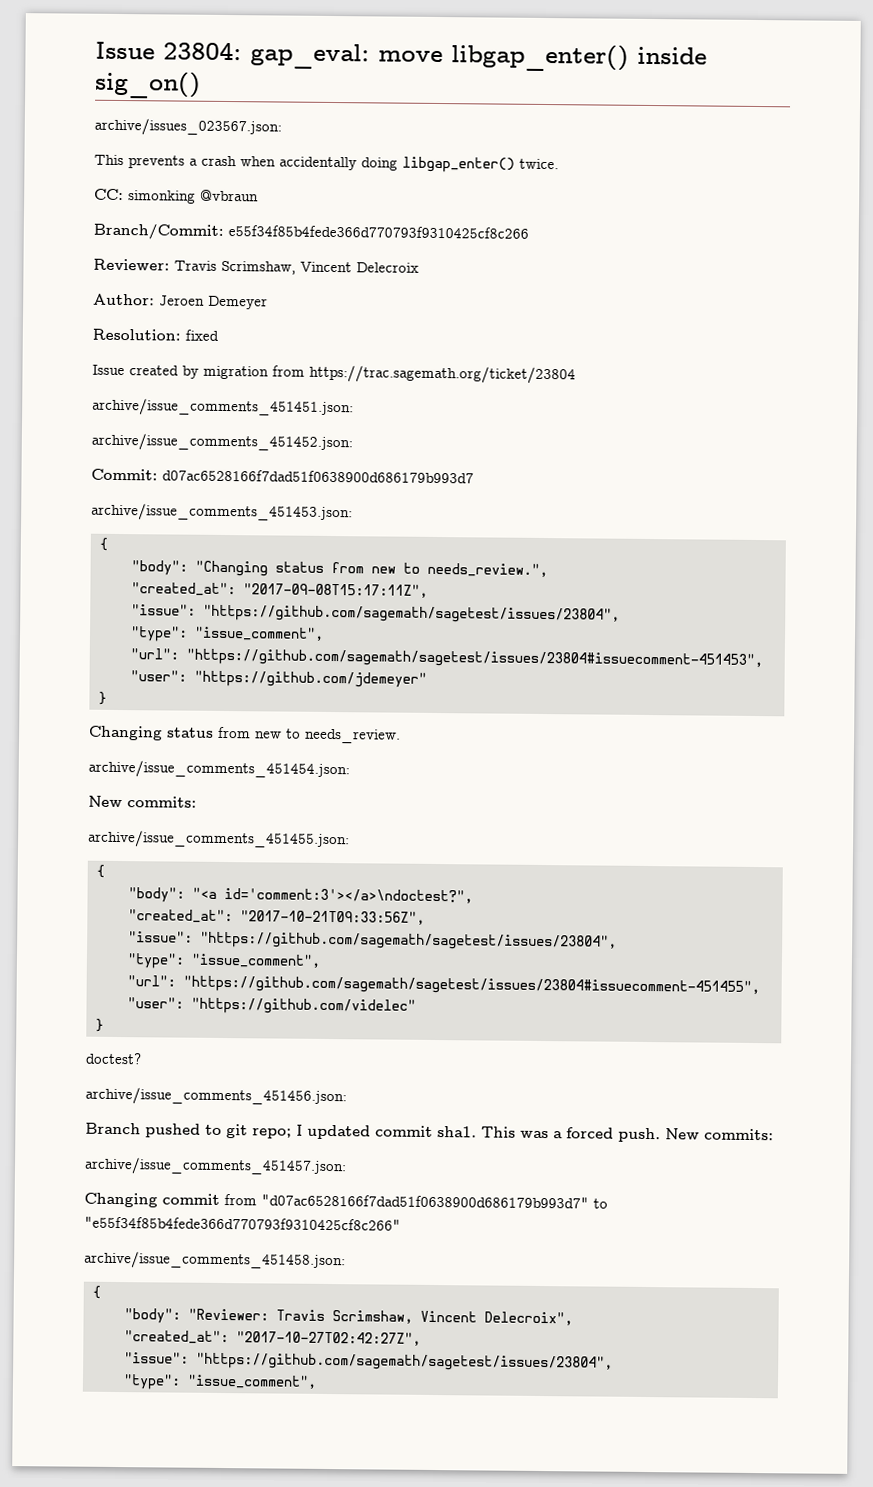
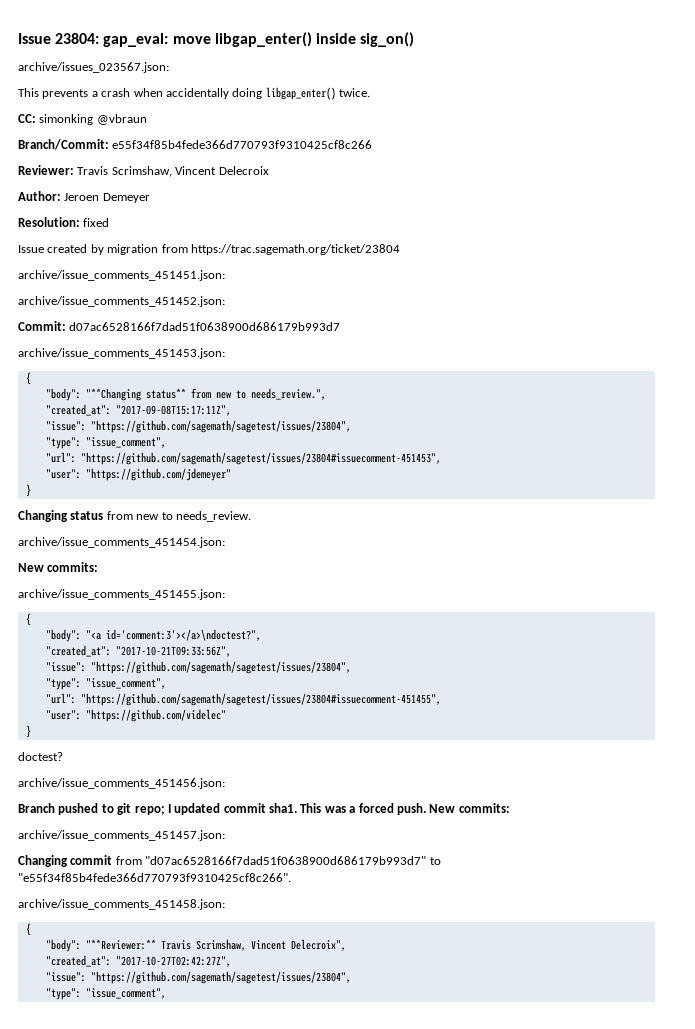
- "body": "Changing status from new to needs_review.",
+ "body": "**Changing status** from new to needs_review.",
- Changing commit from "d07ac6528166f7dad51f0638900d686179b993d7" to "e55f34f85b4fede366d770793f9310425cf8c266"
+ Changing commit from "d07ac6528166f7dad51f0638900d686179b993d7" to "e55f34f85b4fede366d770793f9310425cf8c266".
- "body": "Reviewer: Travis Scrimshaw, Vincent Delecroix",
+ "body": "**Reviewer:** Travis Scrimshaw, Vincent Delecroix",

